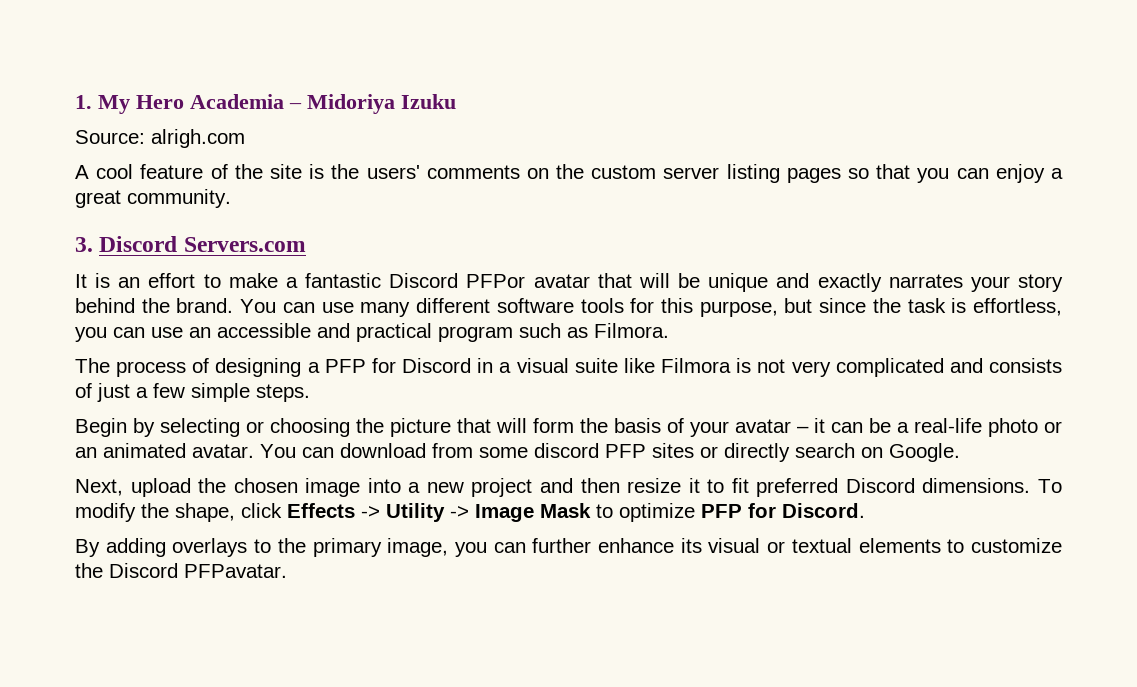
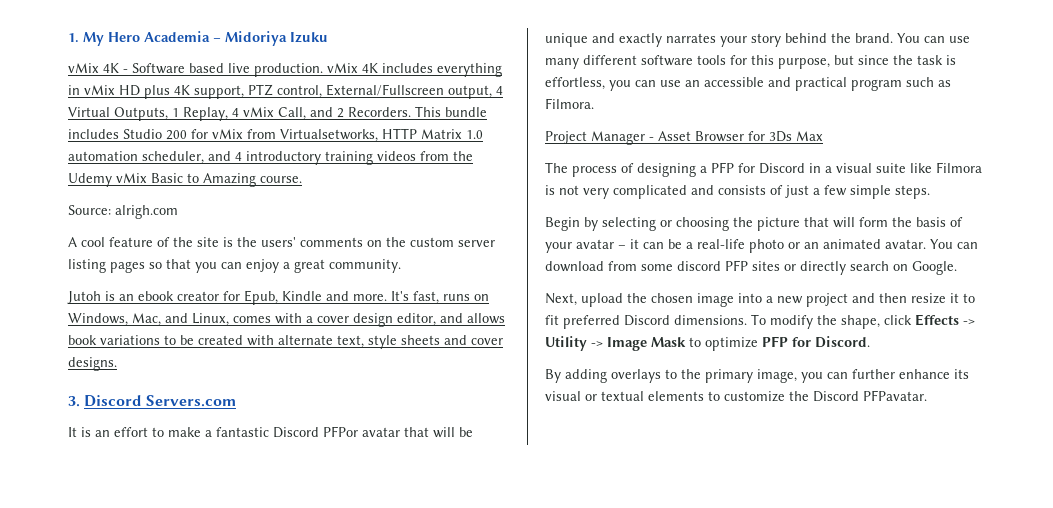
+ vMix 4K - Software based live production. vMix 4K includes everything in vMix HD plus 4K support, PTZ control, External/Fullscreen output, 4 Virtual Outputs, 1 Replay, 4 vMix Call, and 2 Recorders. This bundle includes Studio 200 for vMix from Virtualsetworks, HTTP Matrix 1.0 automation scheduler, and 4 introductory training videos from the Udemy vMix Basic to Amazing course.
+ Jutoh is an ebook creator for Epub, Kindle and more. It's fast, runs on Windows, Mac, and Linux, comes with a cover design editor, and allows book variations to be created with alternate text, style sheets and cover designs.
+ Project Manager - Asset Browser for 3Ds Max

